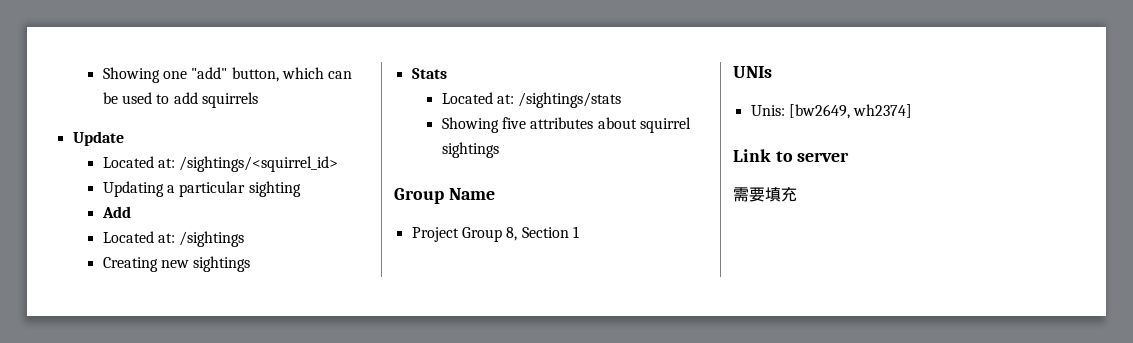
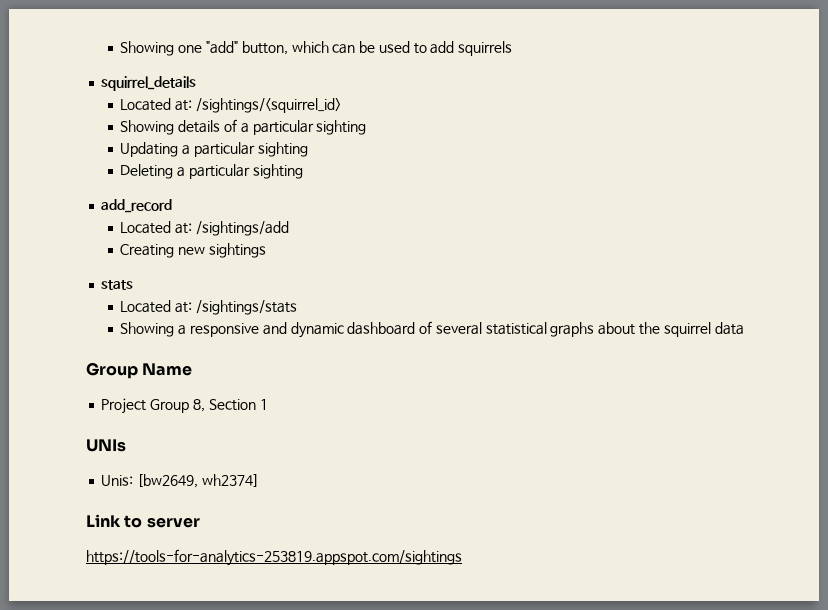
- Update
+ squirrel_details
+ Showing details of a particular sighting
- Add
- Located at: /sightings
+ Deleting a particular sighting
+ add_record
+ Located at: /sightings/add
- Stats
+ stats
- Showing five attributes about squirrel sightings
+ Showing a responsive and dynamic dashboard of several statistical graphs about the squirrel data
- 需要填充
+ https://tools-for-analytics-253819.appspot.com/sightings

